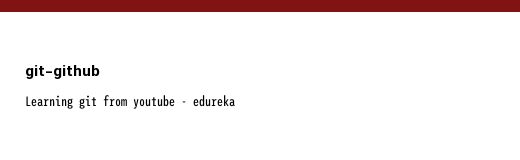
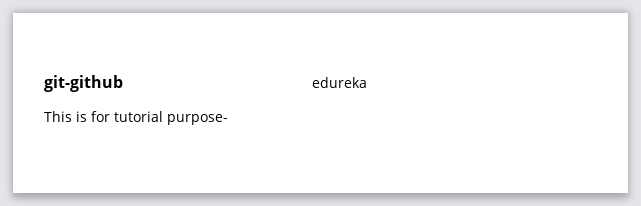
- Learning git from youtube - edureka
+ This is for tutorial purpose- edureka

